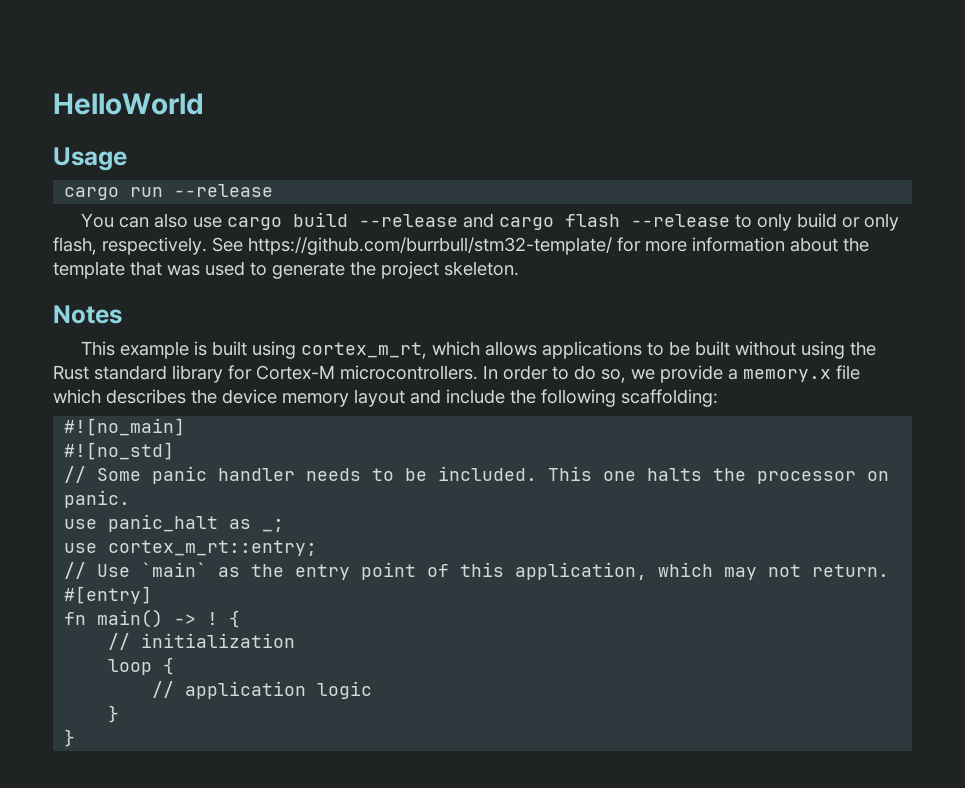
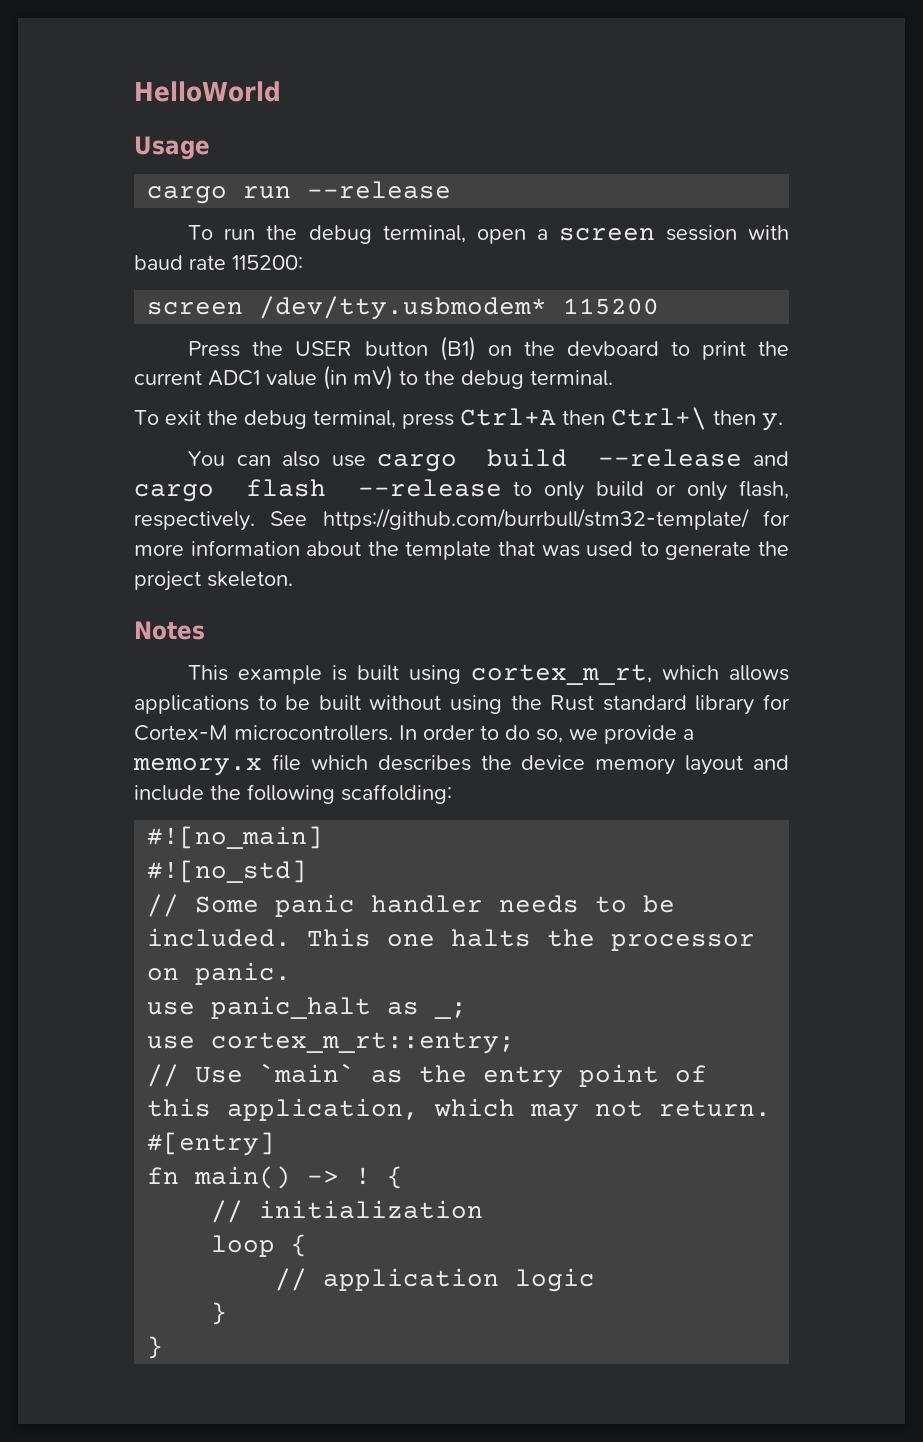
+ To run the debug terminal, open a screen session with baud rate 115200:
+ screen /dev/tty.usbmodem* 115200
+ Press the USER button (B1) on the devboard to print the current ADC1 value (in mV) to the debug terminal.
+ To exit the debug terminal, press Ctrl+A then Ctrl+\ then y.

